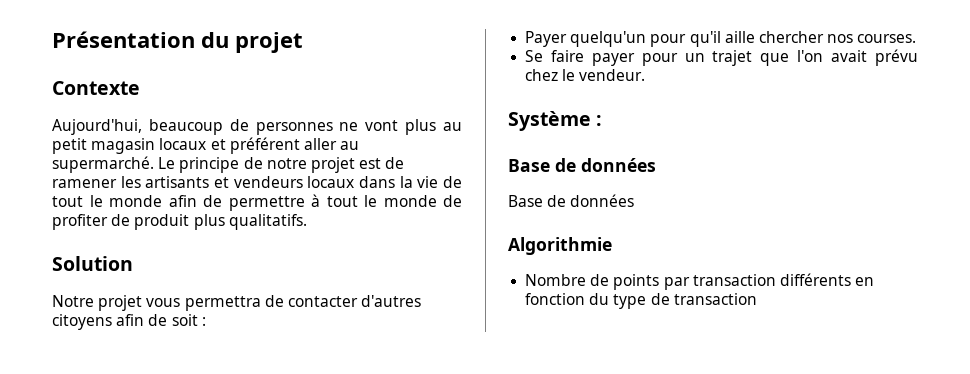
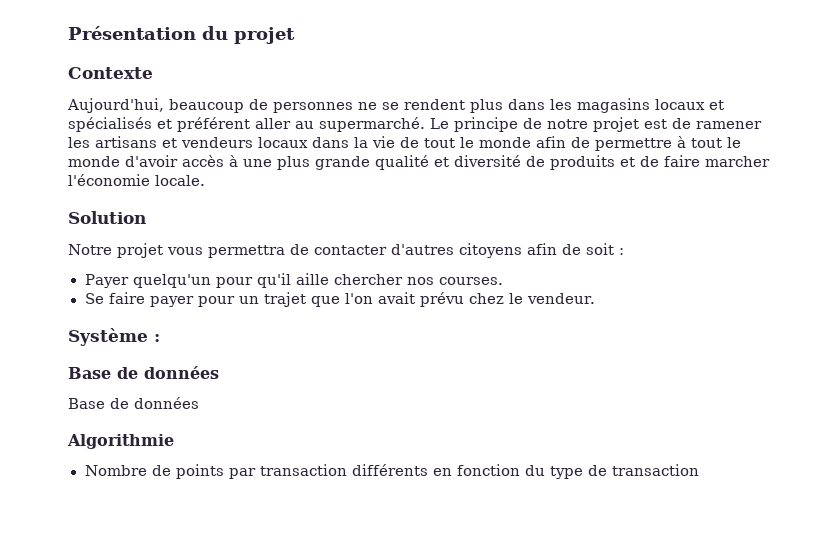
- Aujourd'hui, beaucoup de personnes ne vont plus au petit magasin locaux et préférent aller au supermarché.
+ Aujourd'hui, beaucoup de personnes ne se rendent plus dans les magasins locaux et spécialisés et préférent aller au supermarché.
- Le principe de notre projet est de ramener les artisants et vendeurs locaux dans la vie de tout le monde afin de permettre à tout le monde de profiter de produit plus qualitatifs.
+ Le principe de notre projet est de ramener les artisans et vendeurs locaux dans la vie de tout le monde afin de permettre à tout le monde d'avoir accès à une plus grande qualité et diversité de produits et de faire marcher l'économie locale.

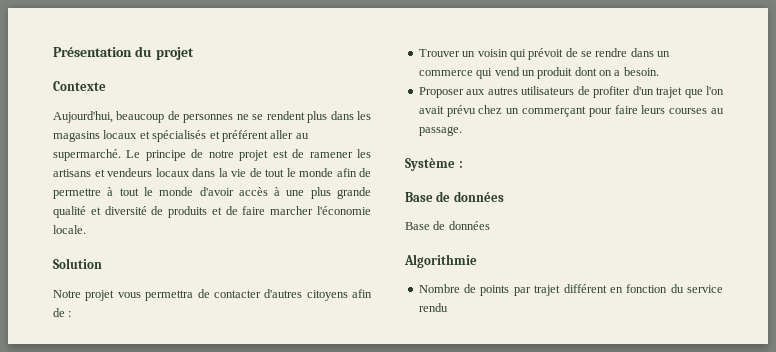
- Notre projet vous permettra de contacter d'autres citoyens afin de soit :
- Payer quelqu'un pour qu'il aille chercher nos courses.
- Se faire payer pour un trajet que l'on avait prévu chez le vendeur.
+ Notre projet vous permettra de contacter d'autres citoyens afin de :
+ Trouver un voisin qui prévoit de se rendre dans un commerce qui vend un produit dont on a besoin.
+ Proposer aux autres utilisateurs de profiter d'un trajet que l'on avait prévu chez un commerçant pour faire leurs courses au passage.
- Nombre de points par transaction différents en fonction du type de transaction
+ Nombre de points par trajet différent en fonction du service rendu

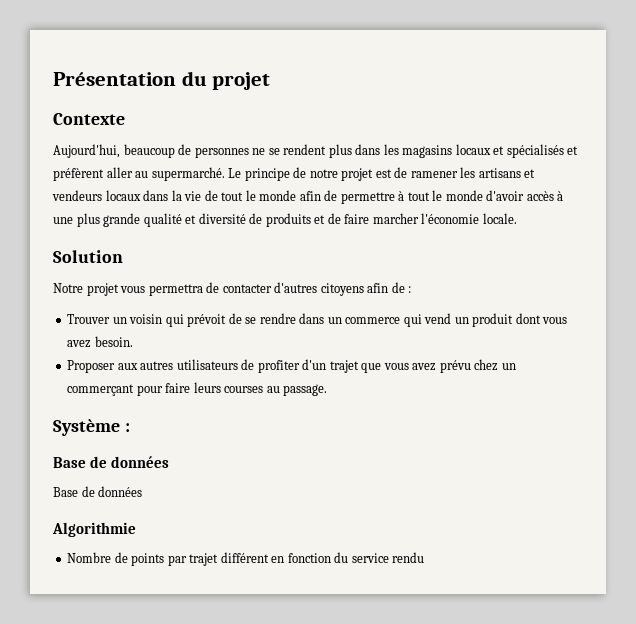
- Aujourd'hui, beaucoup de personnes ne se rendent plus dans les magasins locaux et spécialisés et préférent aller au supermarché.
+ Aujourd'hui, beaucoup de personnes ne se rendent plus dans les magasins locaux et spécialisés et préfèrent aller au supermarché.
- Trouver un voisin qui prévoit de se rendre dans un commerce qui vend un produit dont on a besoin.
+ Trouver un voisin qui prévoit de se rendre dans un commerce qui vend un produit dont vous avez besoin.
- Proposer aux autres utilisateurs de profiter d'un trajet que l'on avait prévu chez un commerçant pour faire leurs courses au passage.
+ Proposer aux autres utilisateurs de profiter d'un trajet que vous avez prévu chez un commerçant pour faire leurs courses au passage.

